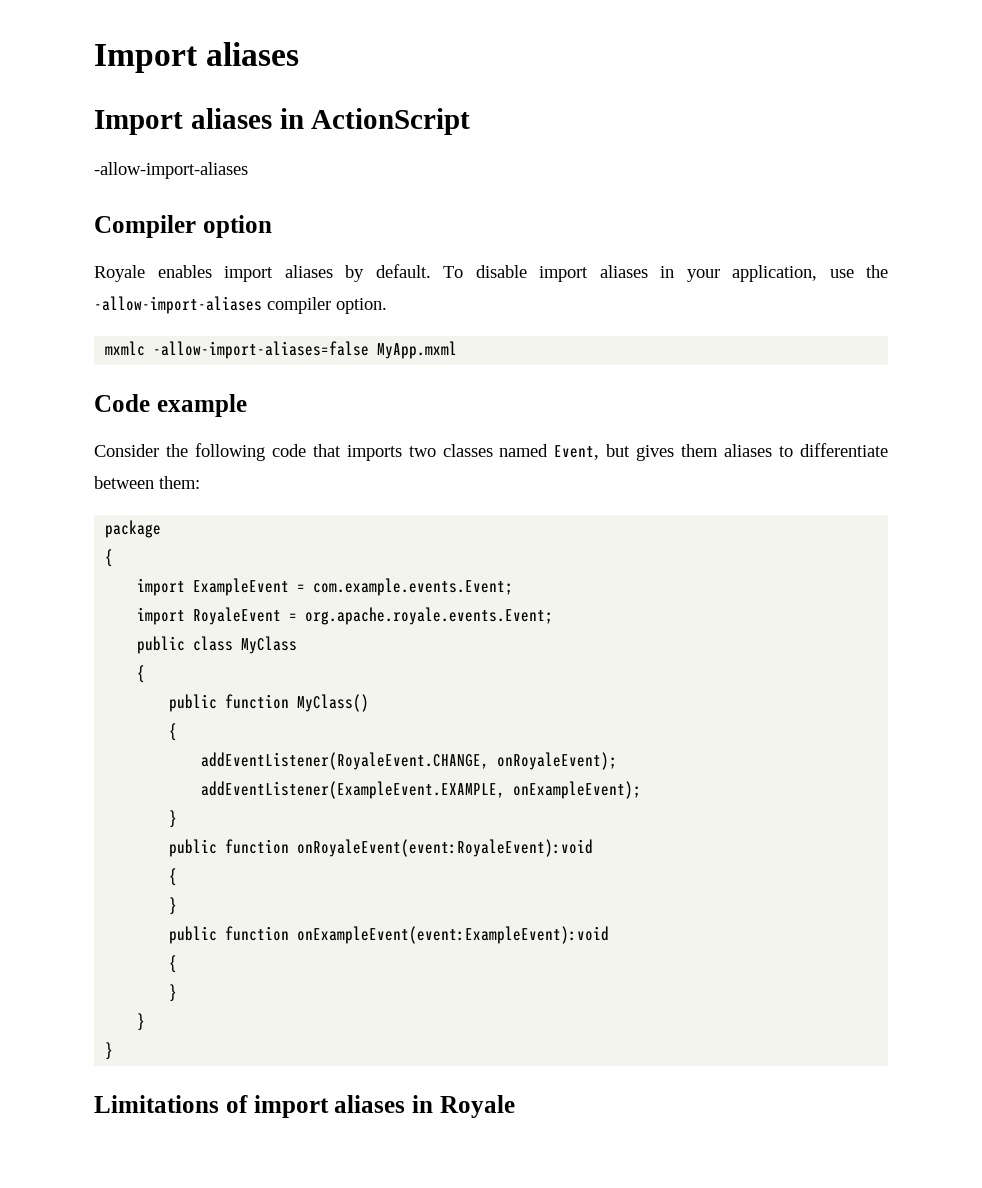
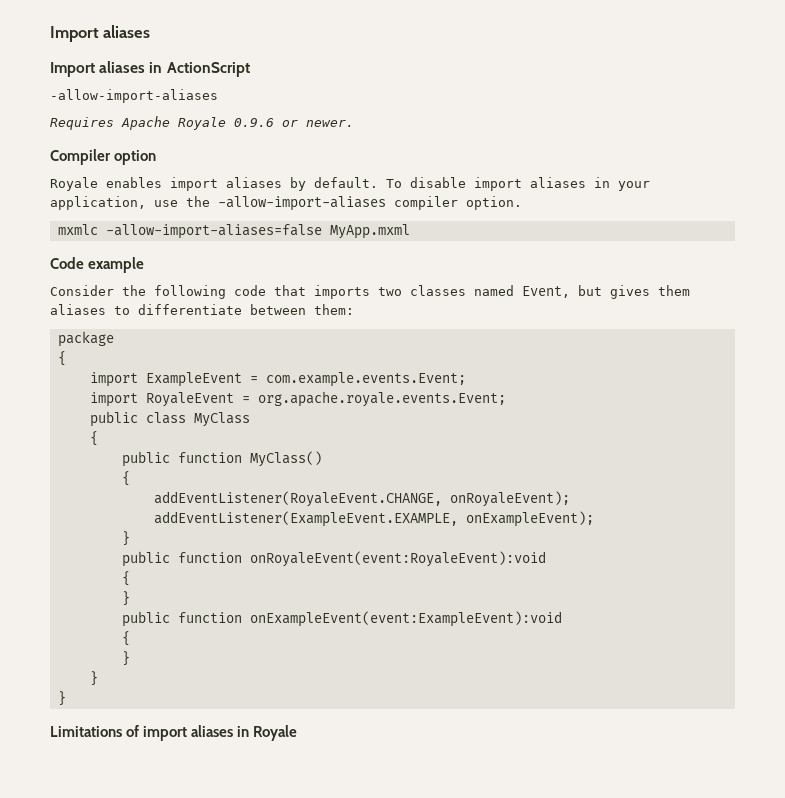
+ Requires Apache Royale 0.9.6 or newer.

